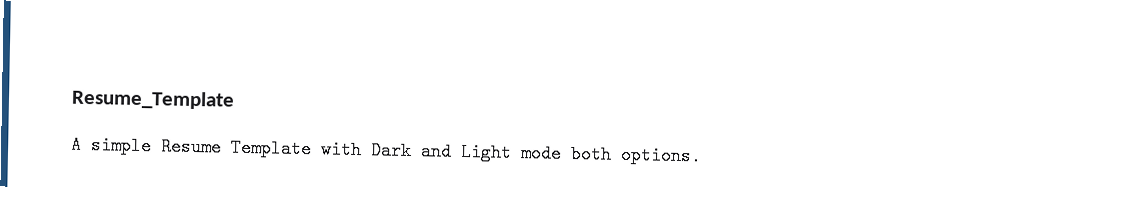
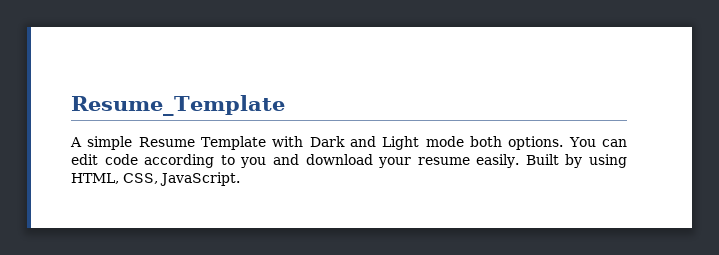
+ You can edit code according to you and download your resume easily. Built by using HTML, CSS, JavaScript.

